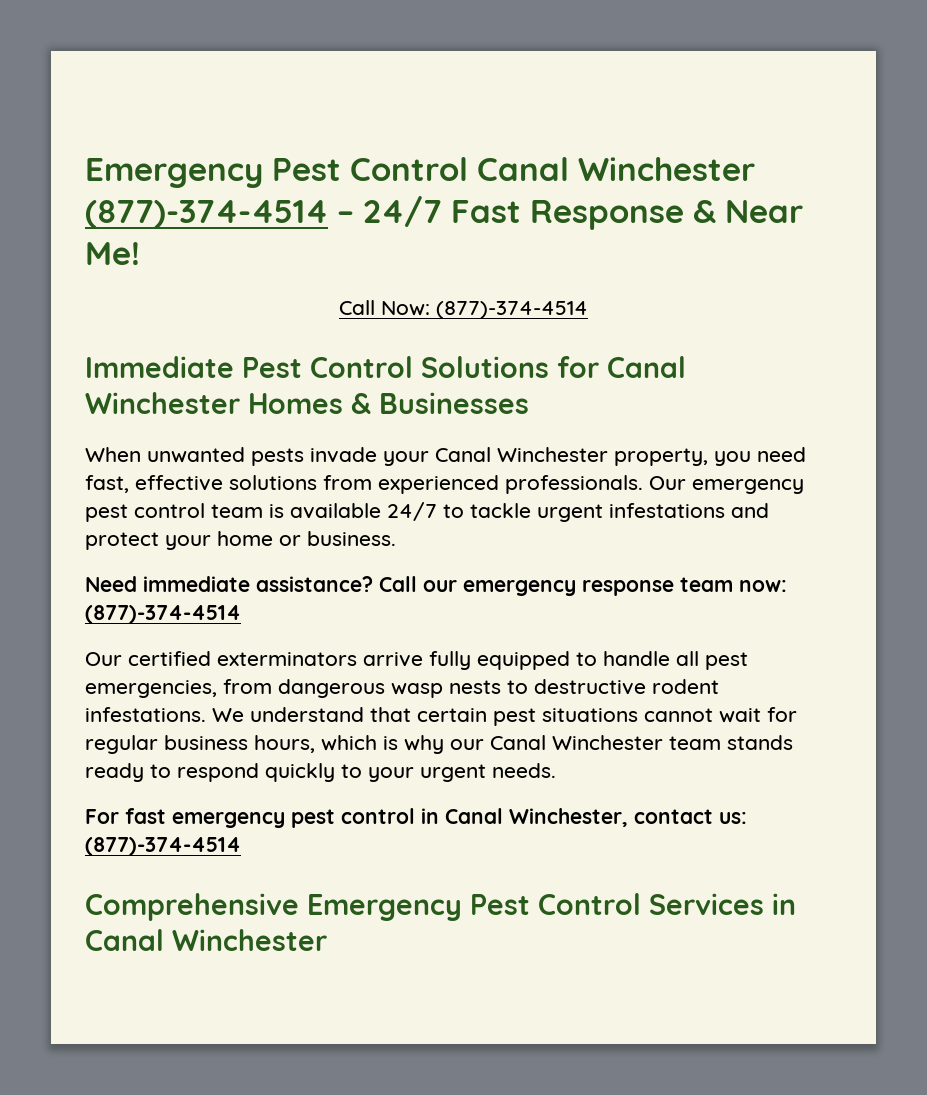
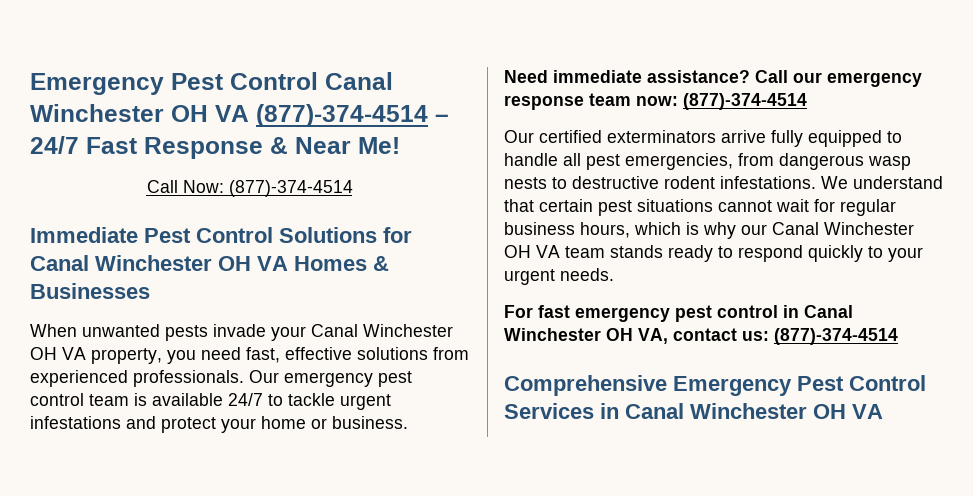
- Emergency Pest Control Canal Winchester (877)-374-4514 – 24/7 Fast Response & Near Me!
+ Emergency Pest Control Canal Winchester OH VA (877)-374-4514 – 24/7 Fast Response & Near Me!
- Immediate Pest Control Solutions for Canal Winchester Homes & Businesses
+ Immediate Pest Control Solutions for Canal Winchester OH VA Homes & Businesses
- When unwanted pests invade your Canal Winchester property, you need fast, effective solutions from experienced professionals.
+ When unwanted pests invade your Canal Winchester OH VA property, you need fast, effective solutions from experienced professionals.
- We understand that certain pest situations cannot wait for regular business hours, which is why our Canal Winchester team stands ready to respond quickly to your urgent needs.
+ We understand that certain pest situations cannot wait for regular business hours, which is why our Canal Winchester OH VA team stands ready to respond quickly to your urgent needs.
- For fast emergency pest control in Canal Winchester, contact us: (877)-374-4514
+ For fast emergency pest control in Canal Winchester OH VA, contact us: (877)-374-4514
- Comprehensive Emergency Pest Control Services in Canal Winchester
+ Comprehensive Emergency Pest Control Services in Canal Winchester OH VA

